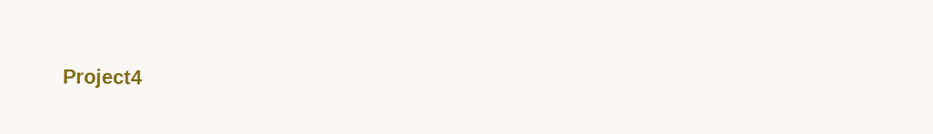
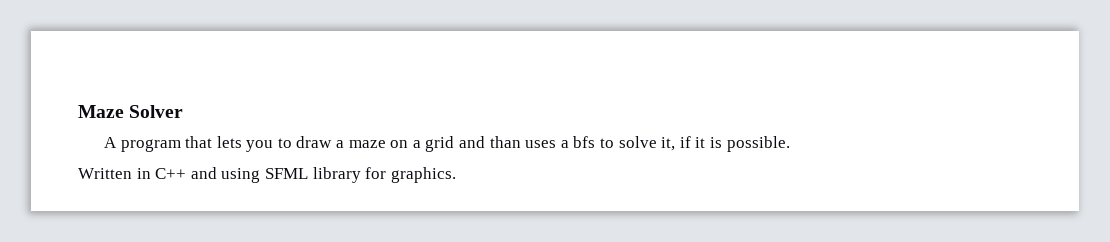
- Project4
+ Maze Solver
+ A program that lets you to draw a maze on a grid and than uses a bfs to solve it, if it is possible.
+ Written in C++ and using SFML library for graphics.

